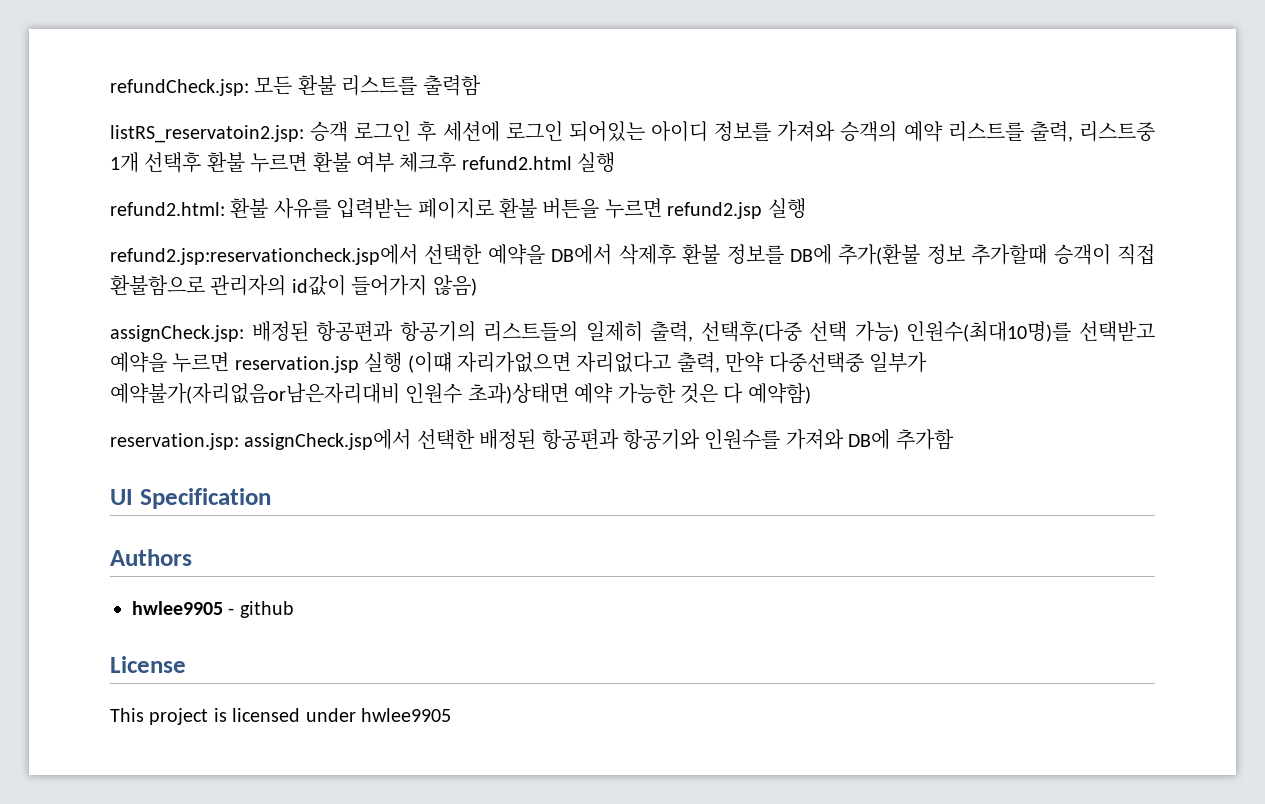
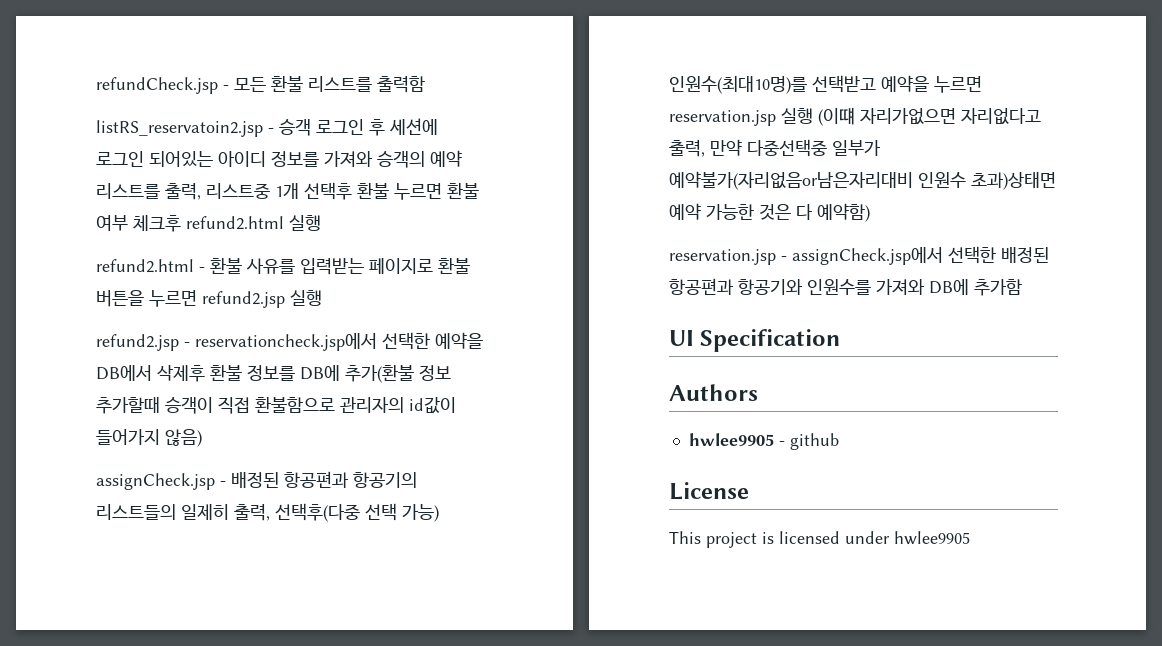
- refundCheck.jsp: 모든 환불 리스트를 출력함
+ refundCheck.jsp - 모든 환불 리스트를 출력함
- listRS_reservatoin2.jsp: 승객 로그인 후 세션에 로그인 되어있는 아이디 정보를 가져와 승객의 예약 리스트를 출력, 리스트중 1개 선택후 환불 누르면 환불 여부 체크후 refund2.html 실행
+ listRS_reservatoin2.jsp - 승객 로그인 후 세션에 로그인 되어있는 아이디 정보를 가져와 승객의 예약 리스트를 출력, 리스트중 1개 선택후 환불 누르면 환불 여부 체크후 refund2.html 실행
- refund2.html: 환불 사유를 입력받는 페이지로 환불 버튼을 누르면 refund2.jsp 실행
+ refund2.html - 환불 사유를 입력받는 페이지로 환불 버튼을 누르면 refund2.jsp 실행
- refund2.jsp:reservationcheck.jsp에서 선택한 예약을 DB에서 삭제후 환불 정보를 DB에 추가(환불 정보 추가할때 승객이 직접 환불함으로 관리자의 id값이 들어가지 않음)
+ refund2.jsp - reservationcheck.jsp에서 선택한 예약을 DB에서 삭제후 환불 정보를 DB에 추가(환불 정보 추가할때 승객이 직접 환불함으로 관리자의 id값이 들어가지 않음)
- assignCheck.jsp: 배정된 항공편과 항공기의 리스트들의 일제히 출력, 선택후(다중 선택 가능) 인원수(최대10명)를 선택받고 예약을 누르면 reservation.jsp 실행 (이떄 자리가없으면 자리없다고 출력, 만약 다중선택중 일부가 예약불가(자리없음or남은자리대비 인원수 초과)상태면 예약 가능한 것은 다 예약함)
+ assignCheck.jsp - 배정된 항공편과 항공기의 리스트들의 일제히 출력, 선택후(다중 선택 가능) 인원수(최대10명)를 선택받고 예약을 누르면 reservation.jsp 실행 (이떄 자리가없으면 자리없다고 출력, 만약 다중선택중 일부가 예약불가(자리없음or남은자리대비 인원수 초과)상태면 예약 가능한 것은 다 예약함)
- reservation.jsp: assignCheck.jsp에서 선택한 배정된 항공편과 항공기와 인원수를 가져와 DB에 추가함
+ reservation.jsp - assignCheck.jsp에서 선택한 배정된 항공편과 항공기와 인원수를 가져와 DB에 추가함

